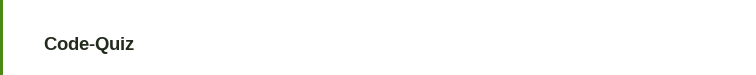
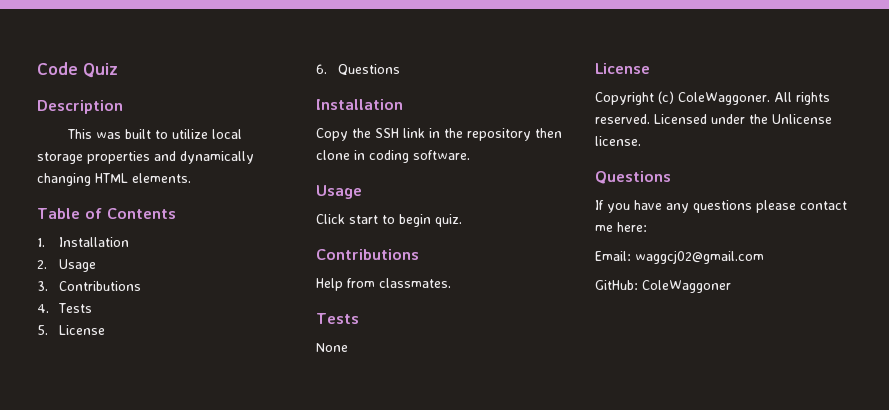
- Code-Quiz
+ Code Quiz
+ Description
+ This was built to utilize local storage properties and dynamically changing HTML elements.
+ Table of Contents
+ 1. Installation
+ 2. Usage
+ 3. Contributions
+ 4. Tests
+ 5. License
+ 6. Questions
+ Installation
+ Copy the SSH link in the repository then clone in coding software.
+ Usage
+ Click start to begin quiz.
+ Contributions
+ Help from classmates.
+ Tests
+ None
+ License
+ Copyright (c) ColeWaggoner. All rights reserved. Licensed under the Unlicense license.
+ Questions
+ If you have any questions please contact me here:
+ Email: waggcj02@gmail.com
+ GitHub: ColeWaggoner

